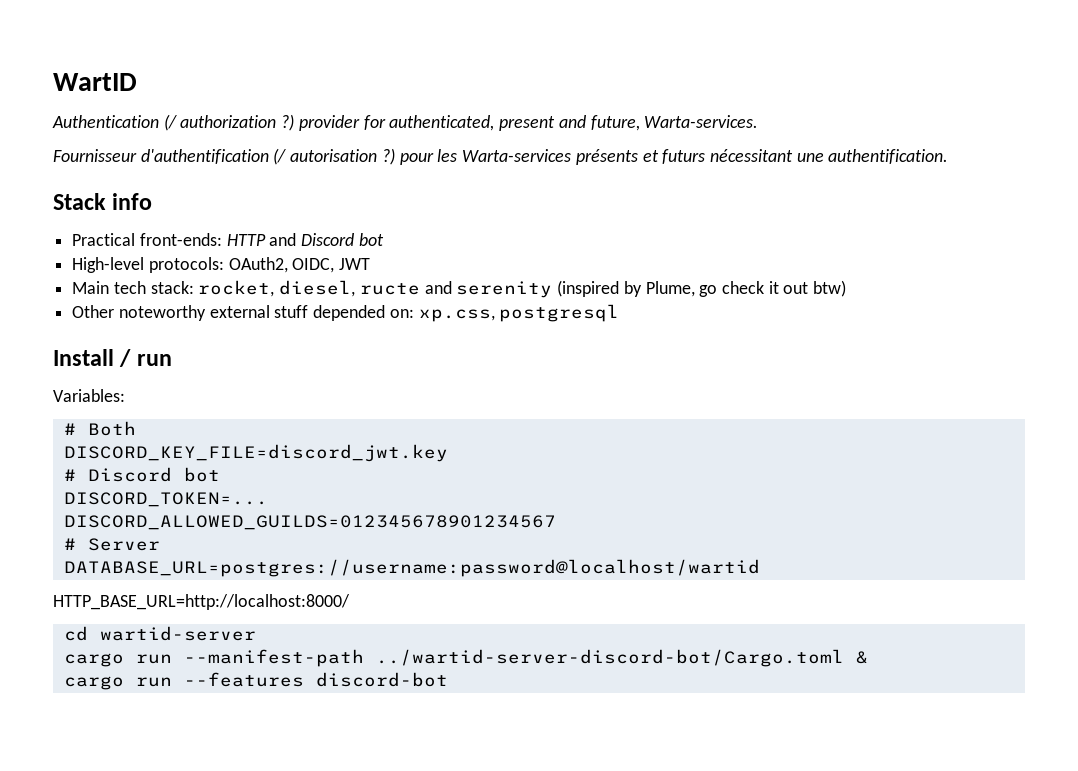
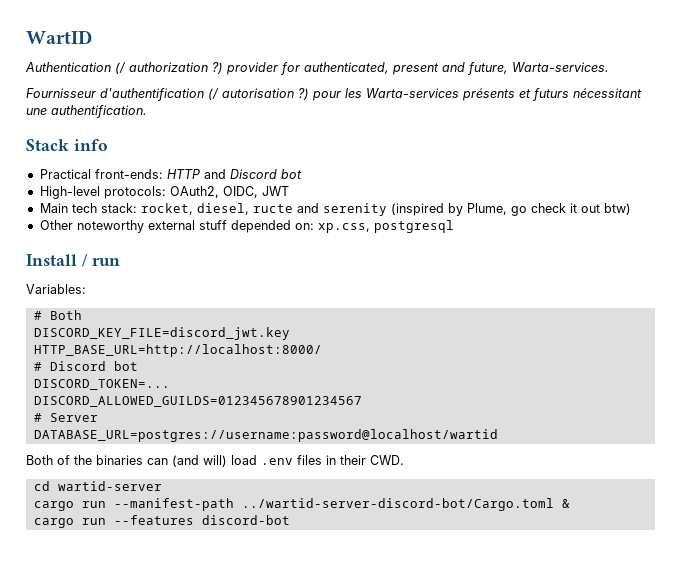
+ HTTP_BASE_URL=http://localhost:8000/
- HTTP_BASE_URL=http://localhost:8000/
+ Both of the binaries can (and will) load .env files in their CWD.

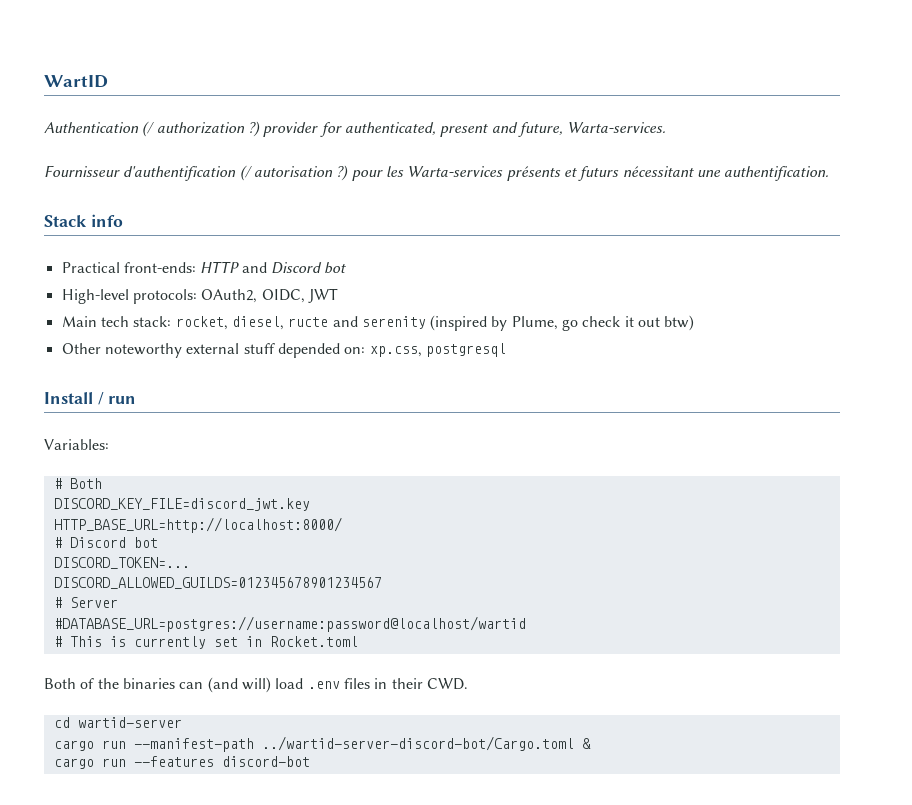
- DATABASE_URL=postgres://username:password@localhost/wartid
+ #DATABASE_URL=postgres://username:password@localhost/wartid
+ # This is currently set in Rocket.toml

